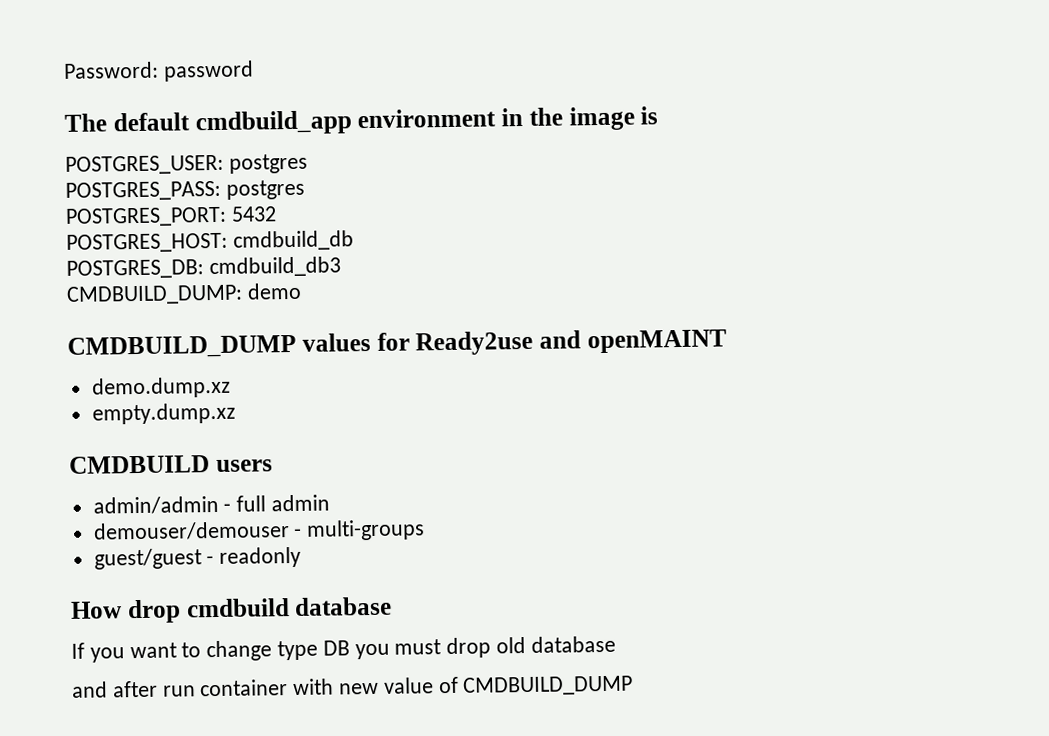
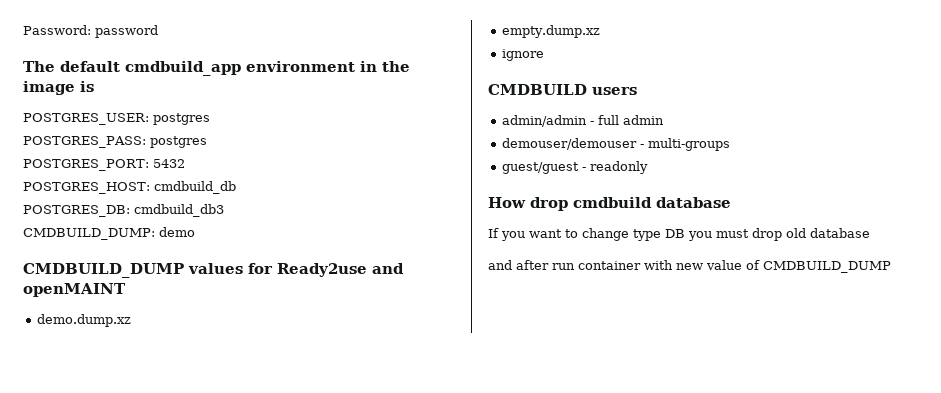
+ ignore

